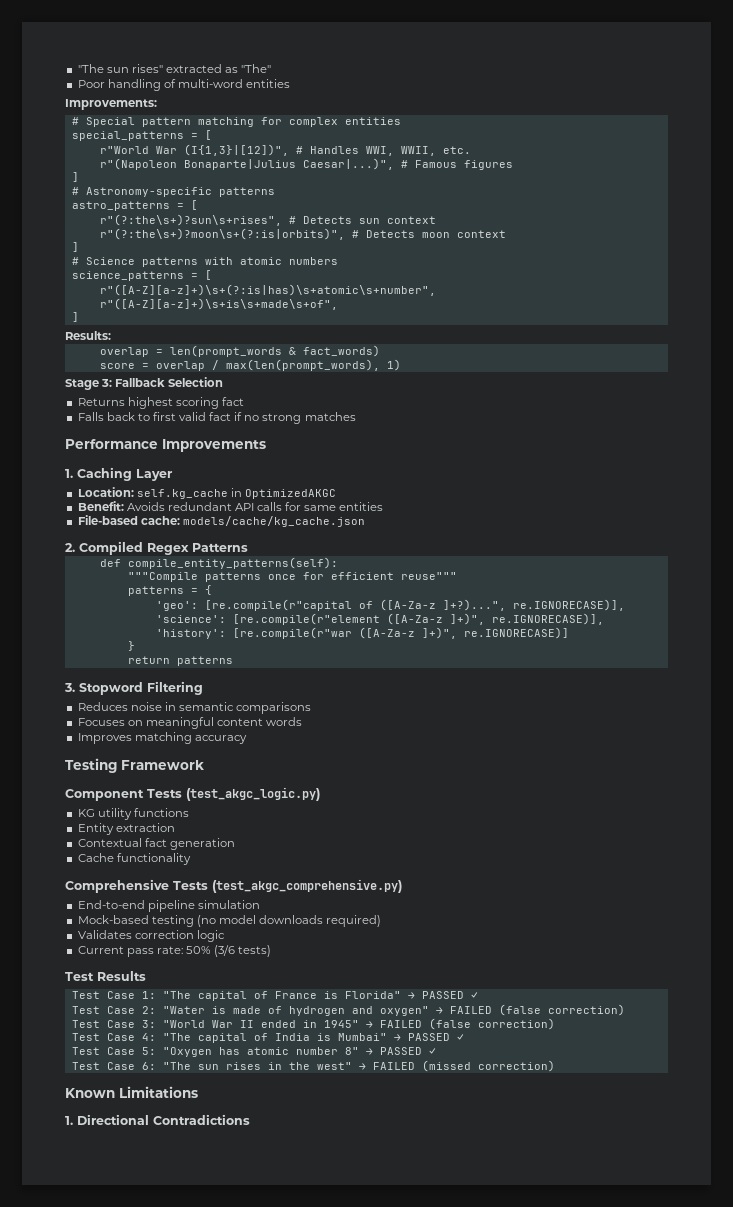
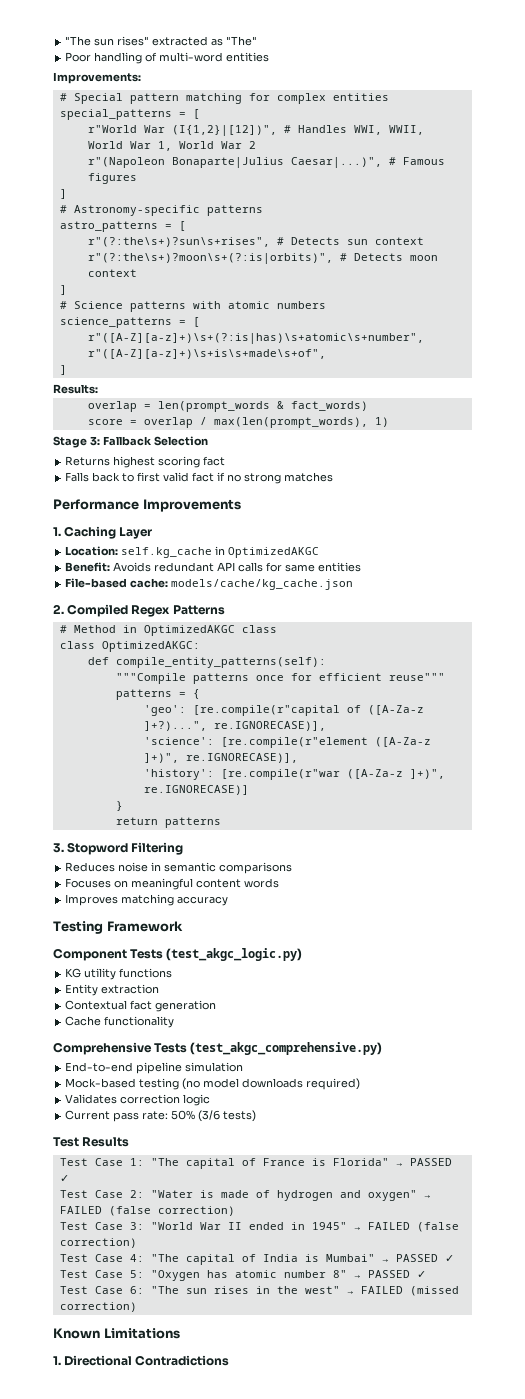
- r"World War (I{1,3}|[12])", # Handles WWI, WWII, etc.
+ r"World War (I{1,2}|[12])", # Handles WWI, WWII, World War 1, World War 2
+ # Method in OptimizedAKGC class
+ class OptimizedAKGC:

